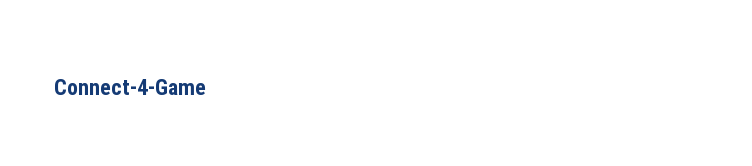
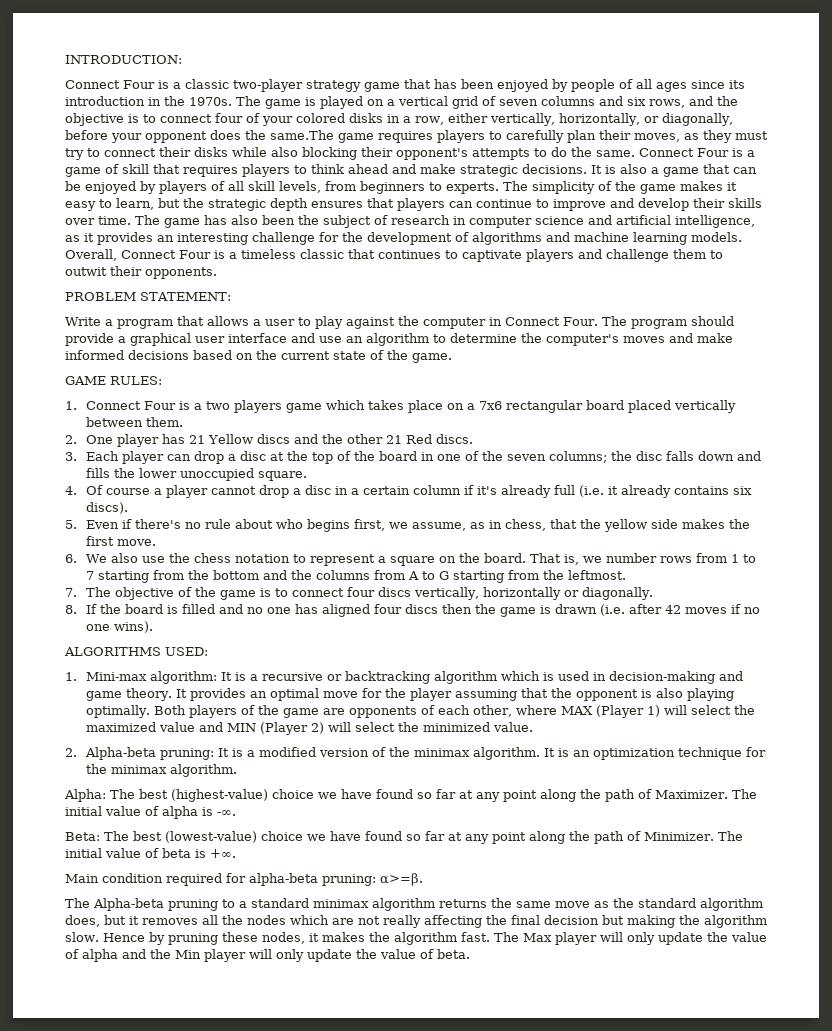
- Connect-4-Game
+ INTRODUCTION:
+ Connect Four is a classic two-player strategy game that has been enjoyed by people of all ages since its introduction in the 1970s. The game is played on a vertical grid of seven columns and six rows, and the objective is to connect four of your colored disks in a row, either vertically, horizontally, or diagonally, before your opponent does the same.The game requires players to carefully plan their moves, as they must try to connect their disks while also blocking their opponent's attempts to do the same. Connect Four is a game of skill that requires players to think ahead and make strategic decisions. It is also a game that can be enjoyed by players of all skill levels, from beginners to experts. The simplicity of the game makes it easy to learn, but the strategic depth ensures that players can continue to improve and develop their skills over time. The game has also been the subject of research in computer science and artificial intelligence, as it provides an interesting challenge for the development of algorithms and machine learning models. Overall, Connect Four is a timeless classic that continues to captivate players and challenge them to outwit their opponents.
+ PROBLEM STATEMENT:
+ Write a program that allows a user to play against the computer in Connect Four. The program should provide a graphical user interface and use an algorithm to determine the computer's moves and make informed decisions based on the current state of the game.
+ GAME RULES:
+ 1. Connect Four is a two players game which takes place on a 7x6 rectangular board placed vertically between them.
+ 2. One player has 21 Yellow discs and the other 21 Red discs.
+ 3. Each player can drop a disc at the top of the board in one of the seven columns; the disc falls down and fills the lower unoccupied square.
+ 4. Of course a player cannot drop a disc in a certain column if it's already full (i.e. it already contains six discs).
+ 5. Even if there's no rule about who begins first, we assume, as in chess, that the yellow side makes the first move.
+ 6. We also use the chess notation to represent a square on the board. That is, we number rows from 1 to 7 starting from the bottom and the columns from A to G starting from the leftmost.
+ 7. The objective of the game is to connect four discs vertically, horizontally or diagonally.
+ 8. If the board is filled and no one has aligned four discs then the game is drawn (i.e. after 42 moves if no one wins).
+ ALGORITHMS USED:
+ 1. Mini-max algorithm: It is a recursive or backtracking algorithm which is used in decision-making and game theory. It provides an optimal move for the player assuming that the opponent is also playing optimally. Both players of the game are opponents of each other, where MAX (Player 1) will select the maximized value and MIN (Player 2) will select the minimized value.
+ 2. Alpha-beta pruning: It is a modified version of the minimax algorithm. It is an optimization technique for the minimax algorithm.
+ Alpha: The best (highest-value) choice we have found so far at any point along the path of Maximizer. The initial value of alpha is -∞.
+ Beta: The best (lowest-value) choice we have found so far at any point along the path of Minimizer. The initial value of beta is +∞.
+ Main condition required for alpha-beta pruning: α>=β.
+ The Alpha-beta pruning to a standard minimax algorithm returns the same move as the standard algorithm does, but it removes all the nodes which are not really affecting the final decision but making the algorithm slow. Hence by pruning these nodes, it makes the algorithm fast. The Max player will only update the value of alpha and the Min player will only update the value of beta.

